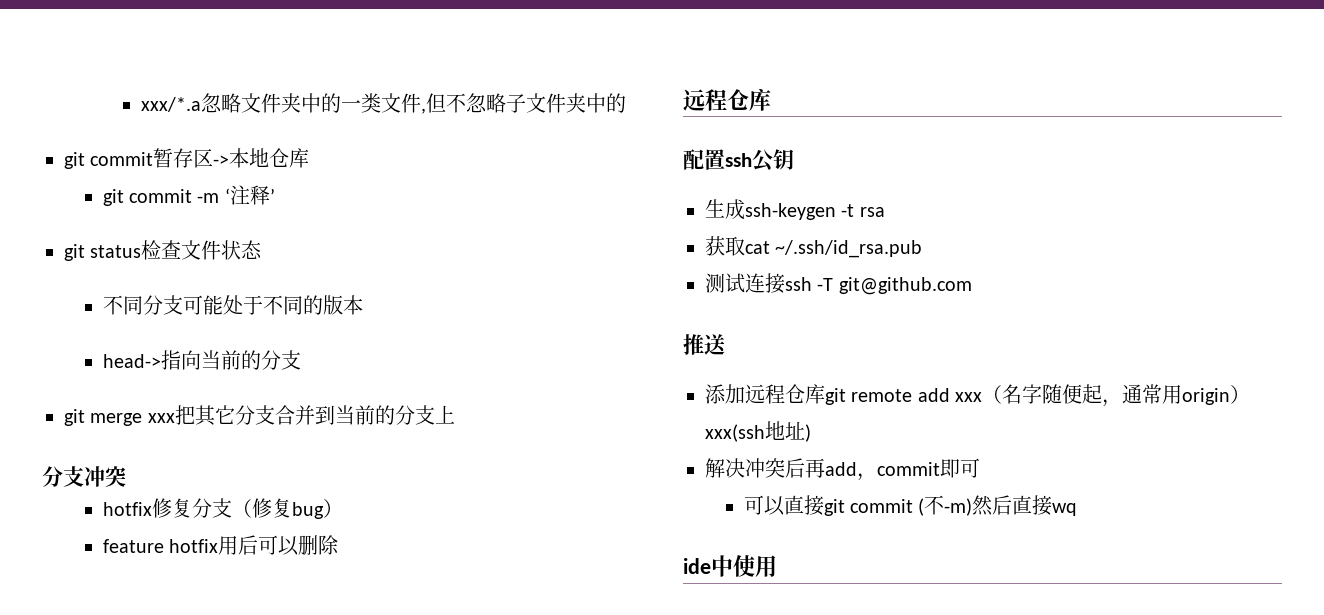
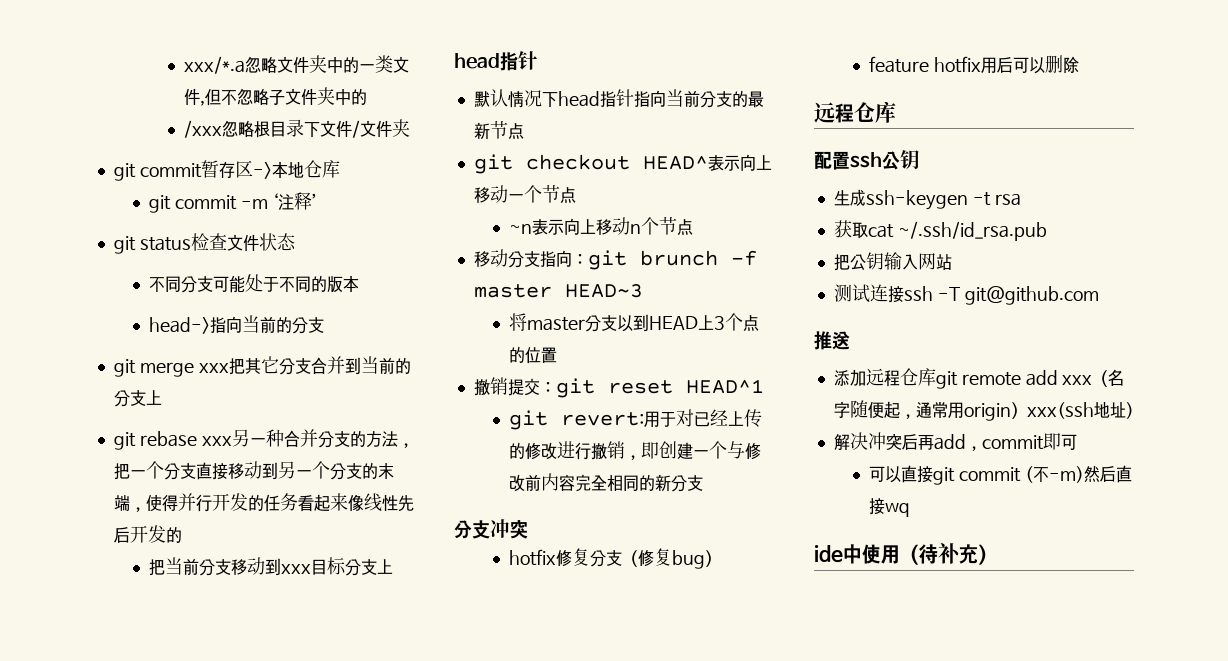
+ /xxx忽略根目录下文件/文件夹
+ git rebase xxx另一种合并分支的方法，把一个分支直接移动到另一个分支的末端，使得并行开发的任务看起来像线性先后开发的
+ 把当前分支移动到xxx目标分支上
+ head指针
+ 默认情况下head指针指向当前分支的最新节点
+ git checkout HEAD^表示向上移动一个节点
+ ~n表示向上移动n个节点
+ 移动分支指向：git brunch -f master HEAD~3
+ 将master分支以到HEAD上3个点的位置
+ 撤销提交：git reset HEAD^1
+ git revert:用于对已经上传的修改进行撤销，即创建一个与修改前内容完全相同的新分支
+ 把公钥输入网站
- ide中使用
+ ide中使用（待补充）

